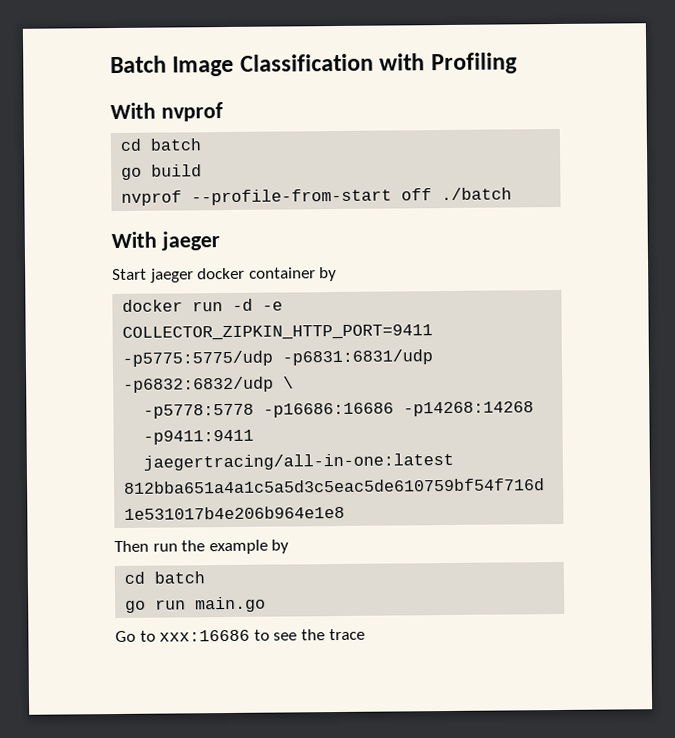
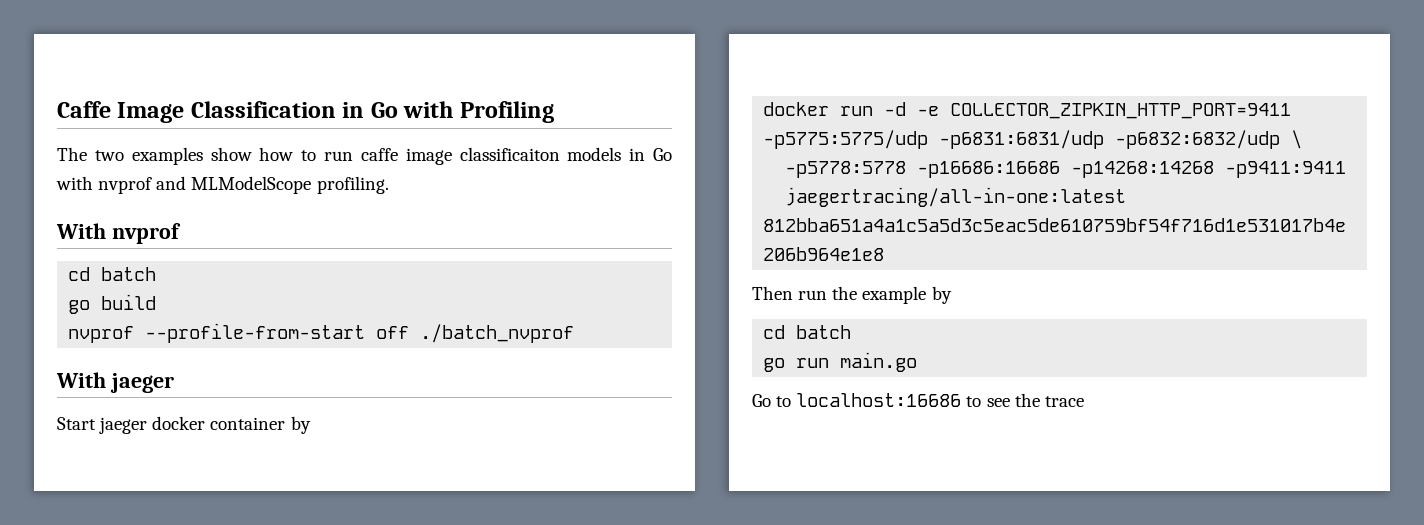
- Batch Image Classification with Profiling
+ Caffe Image Classification in Go with Profiling
+ The two examples show how to run caffe image classificaiton models in Go with nvprof and MLModelScope profiling.
- nvprof --profile-from-start off ./batch
+ nvprof --profile-from-start off ./batch_nvprof
- Go to xxx:16686 to see the trace
+ Go to localhost:16686 to see the trace

